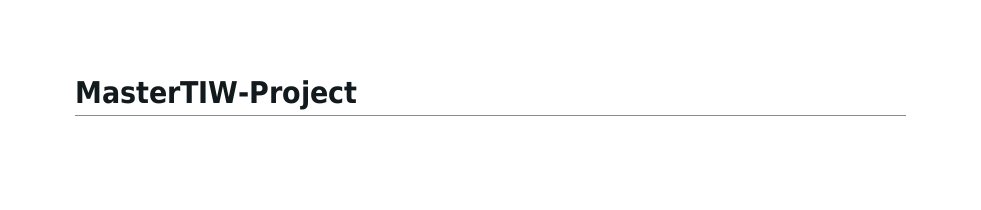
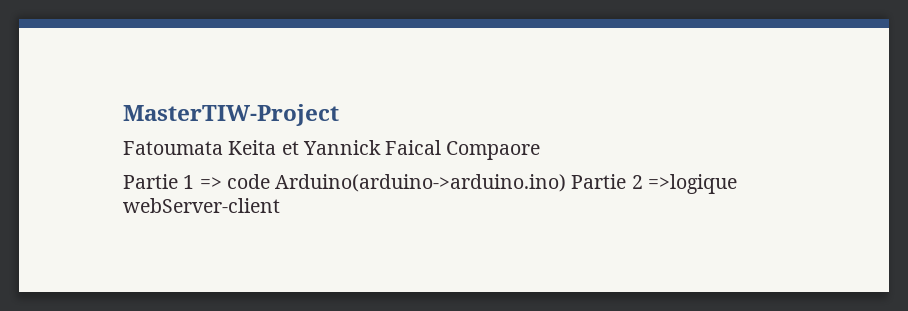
+ Fatoumata Keita et Yannick Faical Compaore
+ Partie 1 => code Arduino(arduino->arduino.ino) Partie 2 =>logique webServer-client

